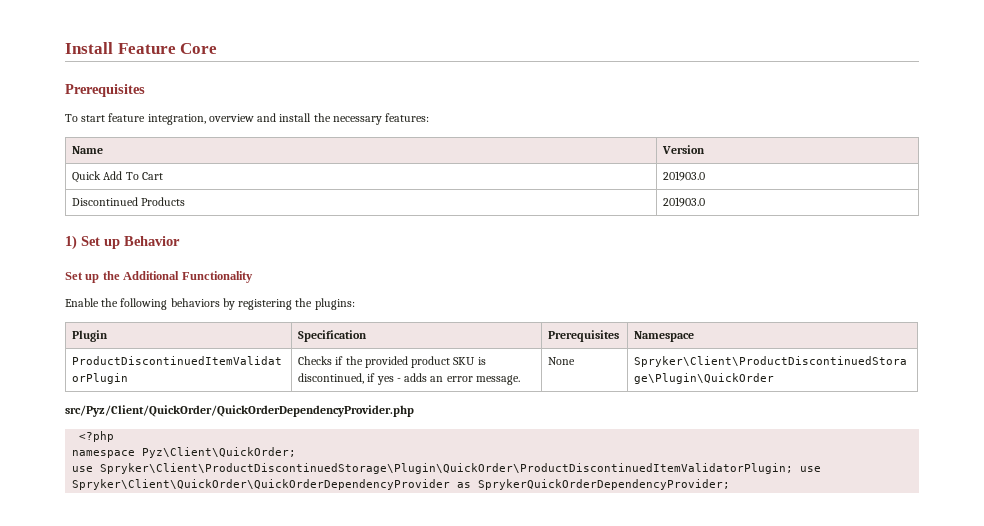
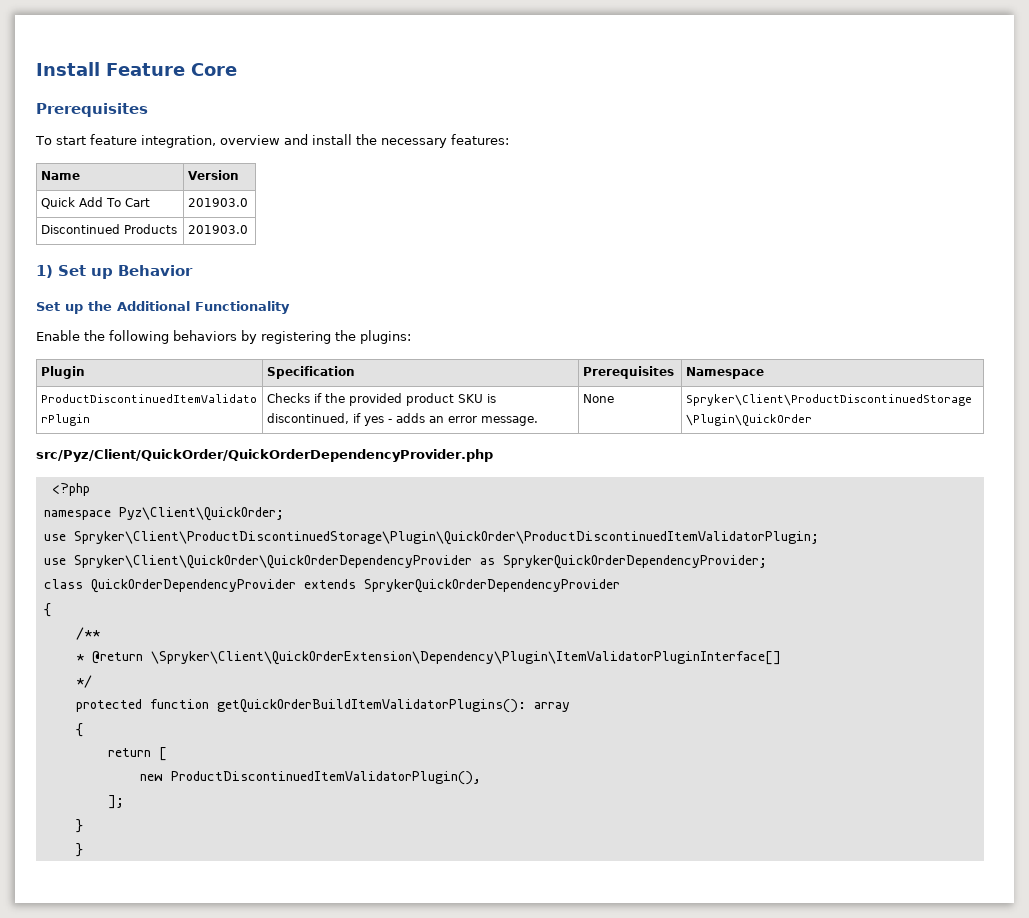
- use Spryker\Client\ProductDiscontinuedStorage\Plugin\QuickOrder\ProductDiscontinuedItemValidatorPlugin; use Spryker\Client\QuickOrder\QuickOrderDependencyProvider as SprykerQuickOrderDependencyProvider;
+ use Spryker\Client\ProductDiscontinuedStorage\Plugin\QuickOrder\ProductDiscontinuedItemValidatorPlugin;
+ use Spryker\Client\QuickOrder\QuickOrderDependencyProvider as SprykerQuickOrderDependencyProvider;
+ class QuickOrderDependencyProvider extends SprykerQuickOrderDependencyProvider
+ {
+ /**
+ * @return \Spryker\Client\QuickOrderExtension\Dependency\Plugin\ItemValidatorPluginInterface[]
+ */
+ protected function getQuickOrderBuildItemValidatorPlugins(): array
+ {
+ return [
+ new ProductDiscontinuedItemValidatorPlugin(),
+ ];
+ }
+ }

